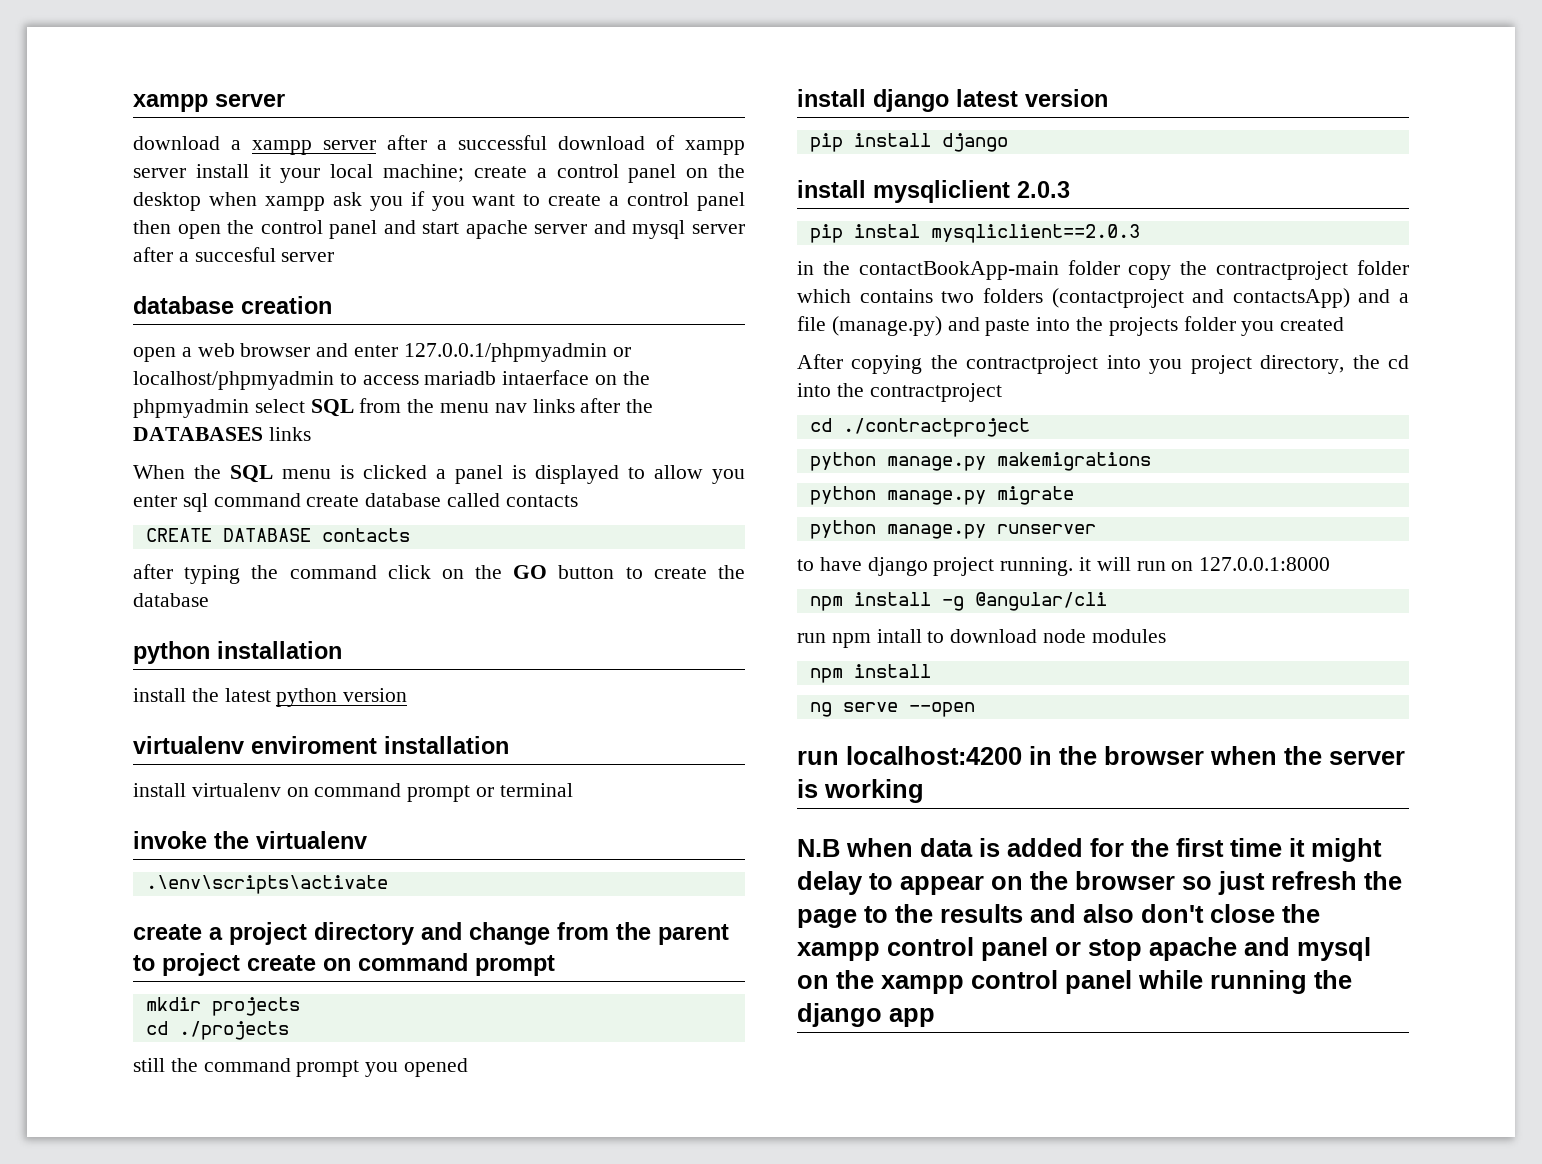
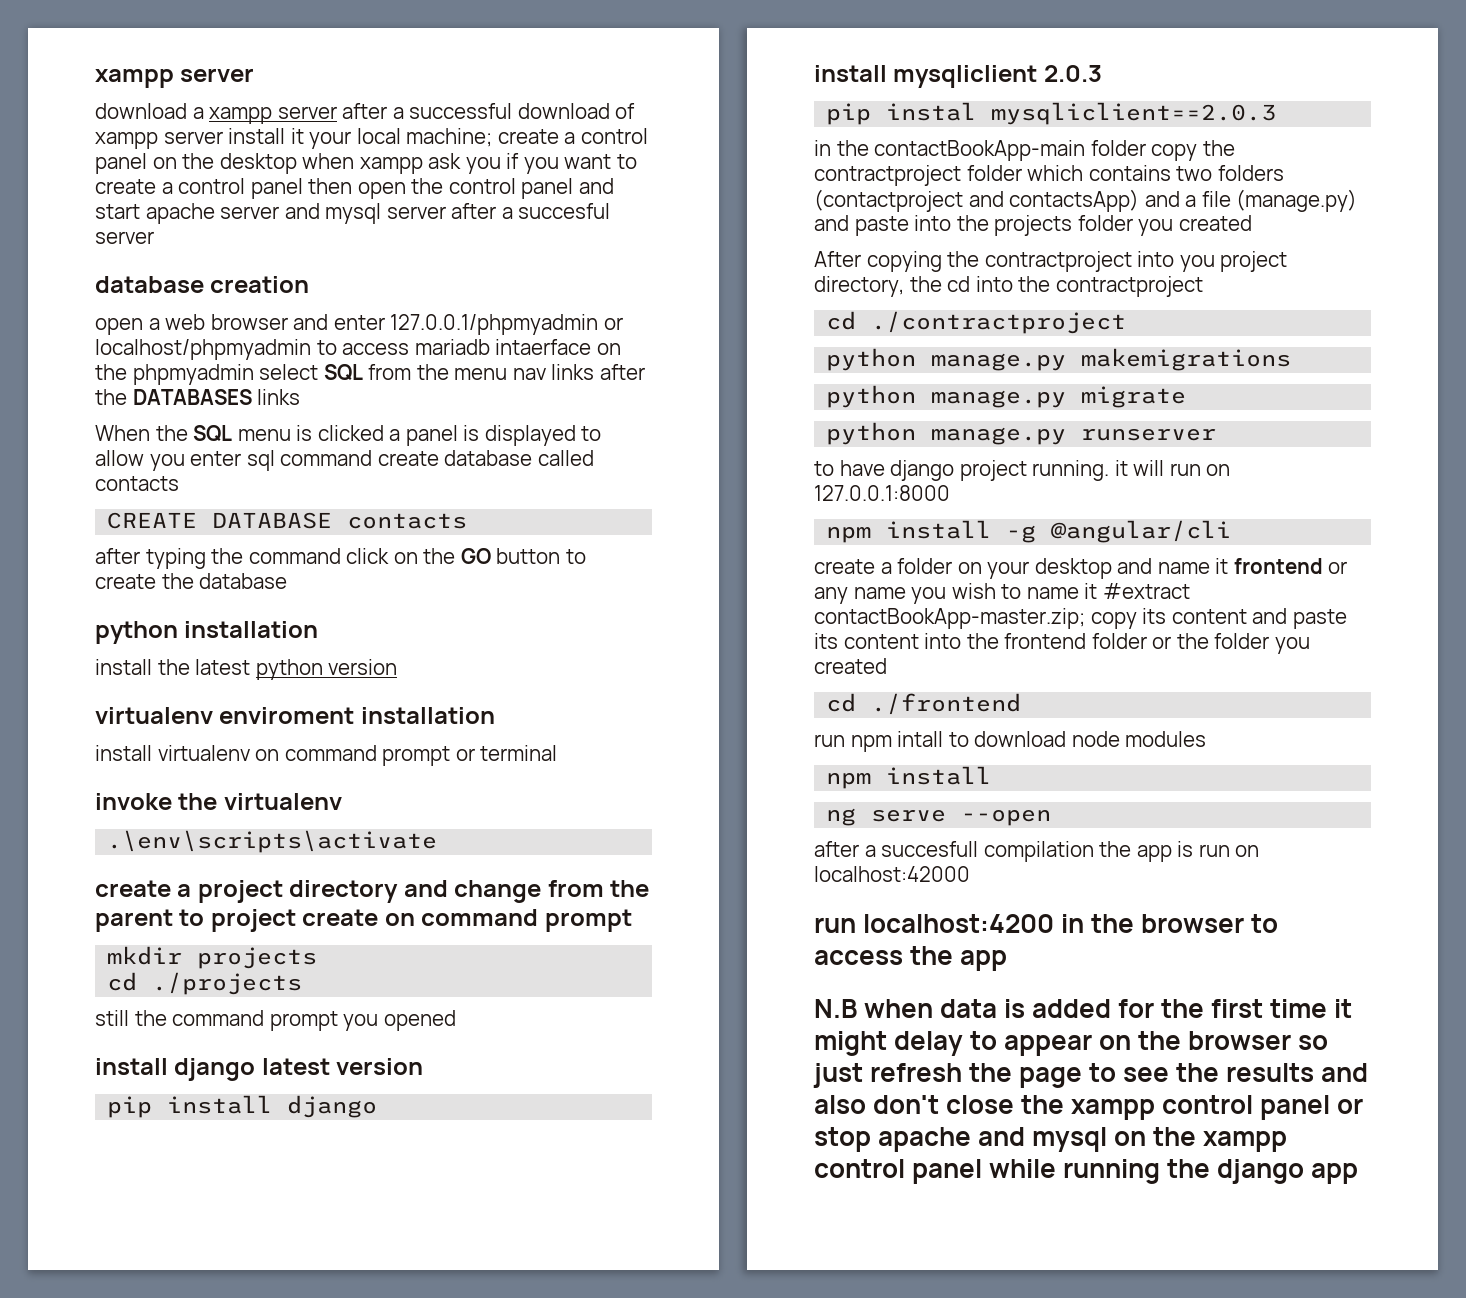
+ create a folder on your desktop and name it frontend or any name you wish to name it #extract contactBookApp-master.zip; copy its content and paste its content into the frontend folder or the folder you created
+ cd ./frontend
+ after a succesfull compilation the app is run on localhost:42000
- run localhost:4200 in the browser when the server is working
+ run localhost:4200 in the browser to access the app
- N.B when data is added for the first time it might delay to appear on the browser so just refresh the page to the results and also don't close the xampp control panel or stop apache and mysql on the xampp control panel while running the django app
+ N.B when data is added for the first time it might delay to appear on the browser so just refresh the page to see the results and also don't close the xampp control panel or stop apache and mysql on the xampp control panel while running the django app

